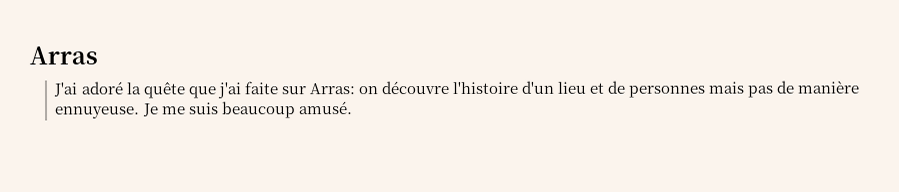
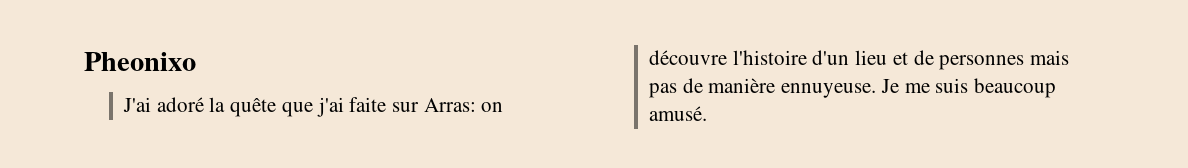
- Arras
+ Pheonixo

